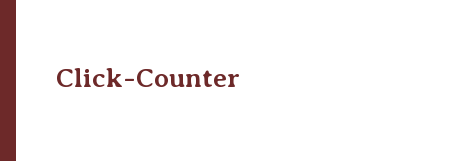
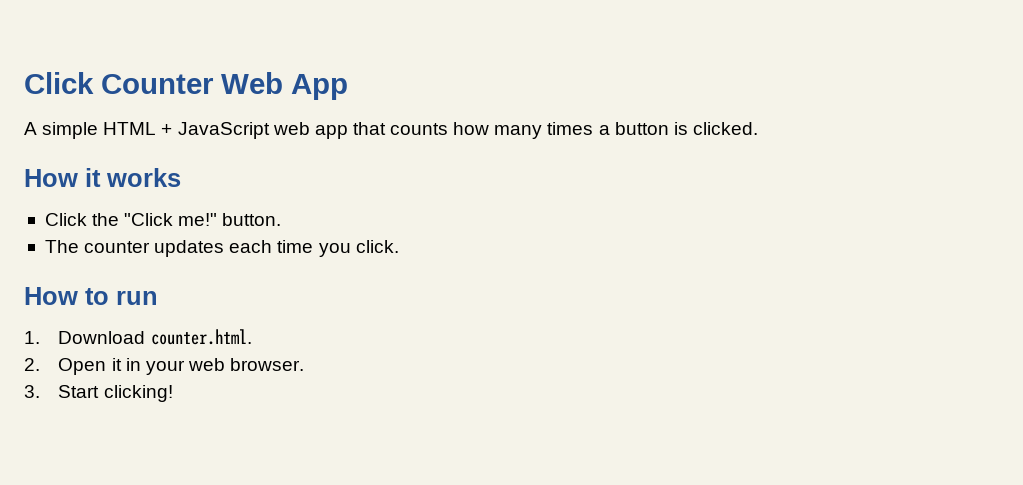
- Click-Counter
+ Click Counter Web App
+ A simple HTML + JavaScript web app that counts how many times a button is clicked.
+ How it works
+ Click the "Click me!" button.
+ The counter updates each time you click.
+ How to run
+ 1. Download counter.html.
+ 2. Open it in your web browser.
+ 3. Start clicking!

